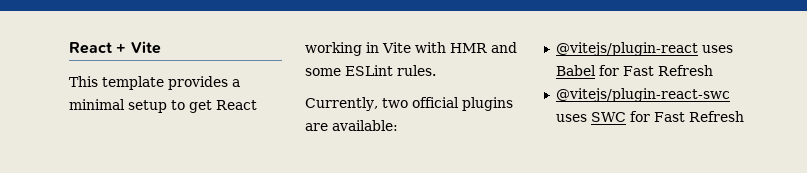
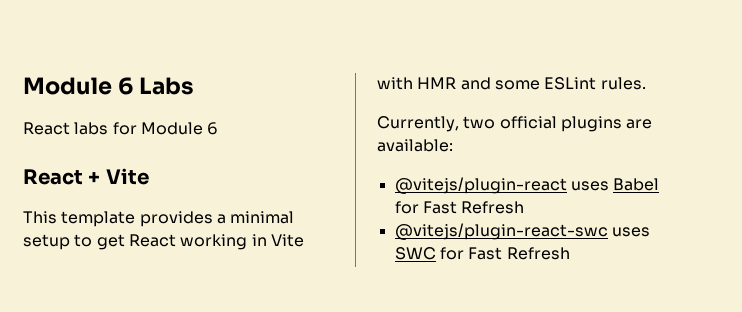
+ Module 6 Labs
+ React labs for Module 6

